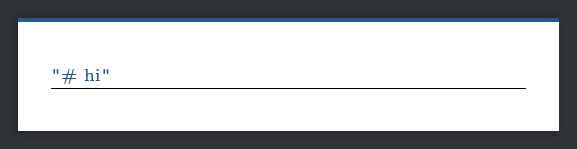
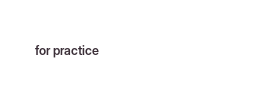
- "# hi"
+ for practice

